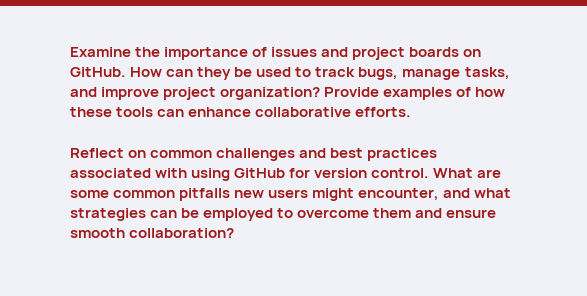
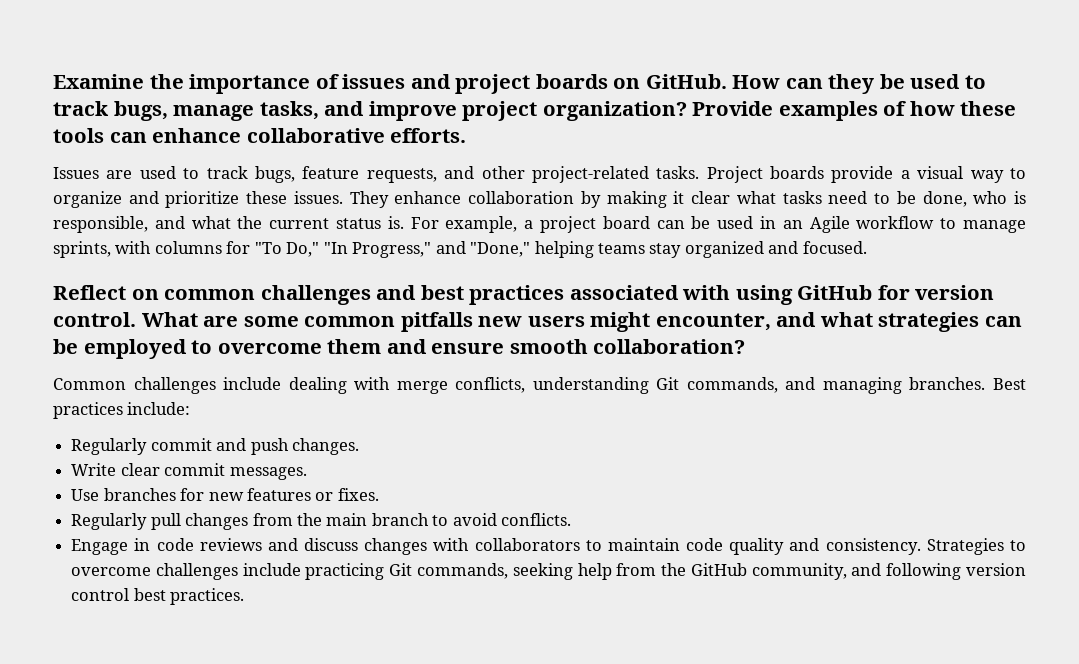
+ Issues are used to track bugs, feature requests, and other project-related tasks. Project boards provide a visual way to organize and prioritize these issues. They enhance collaboration by making it clear what tasks need to be done, who is responsible, and what the current status is. For example, a project board can be used in an Agile workflow to manage sprints, with columns for "To Do," "In Progress," and "Done," helping teams stay organized and focused.
+ Common challenges include dealing with merge conflicts, understanding Git commands, and managing branches. Best practices include:
+ Regularly commit and push changes.
+ Write clear commit messages.
+ Use branches for new features or fixes.
+ Regularly pull changes from the main branch to avoid conflicts.
+ Engage in code reviews and discuss changes with collaborators to maintain code quality and consistency. Strategies to overcome challenges include practicing Git commands, seeking help from the GitHub community, and following version control best practices.

